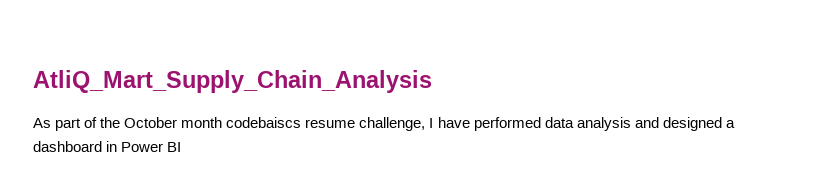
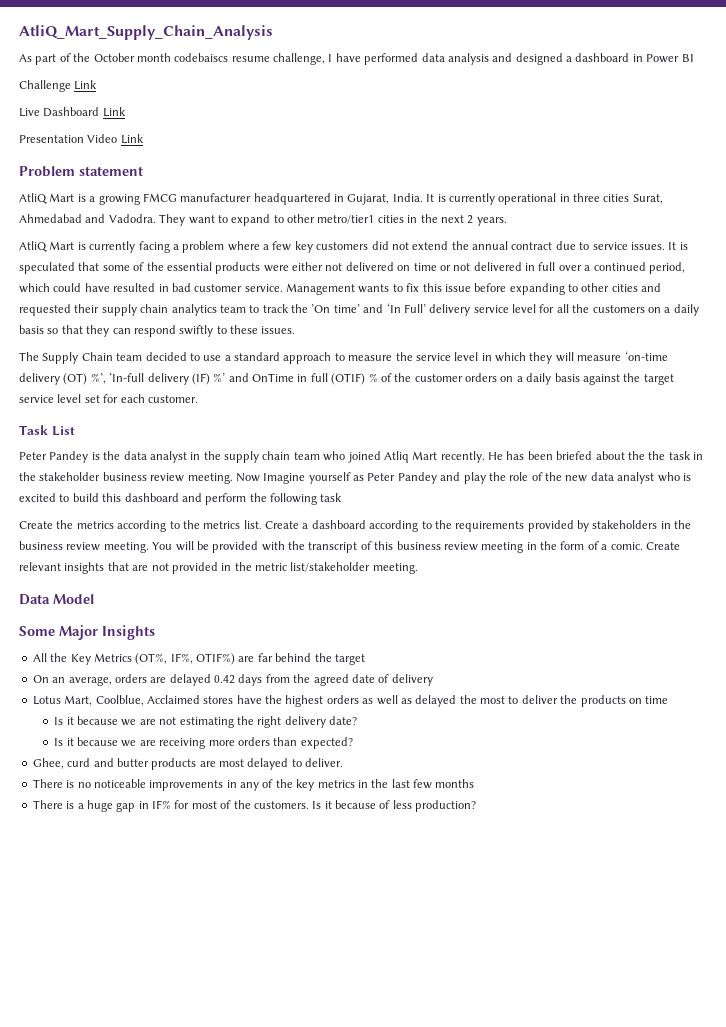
+ Challenge Link
+ Live Dashboard Link
+ Presentation Video Link
+ Problem statement
+ AtliQ Mart is a growing FMCG manufacturer headquartered in Gujarat, India. It is currently operational in three cities Surat, Ahmedabad and Vadodra. They want to expand to other metro/tier1 cities in the next 2 years.
+ AtliQ Mart is currently facing a problem where a few key customers did not extend the annual contract due to service issues. It is speculated that some of the essential products were either not delivered on time or not delivered in full over a continued period, which could have resulted in bad customer service. Management wants to fix this issue before expanding to other cities and requested their supply chain analytics team to track the ’On time’ and ‘In Full’ delivery service level for all the customers on a daily basis so that they can respond swiftly to these issues.
+ The Supply Chain team decided to use a standard approach to measure the service level in which they will measure ‘on-time delivery (OT) %’, ‘In-full delivery (IF) %’ and OnTime in full (OTIF) % of the customer orders on a daily basis against the target service level set for each customer.
+ Task List
+ Peter Pandey is the data analyst in the supply chain team who joined Atliq Mart recently. He has been briefed about the the task in the stakeholder business review meeting. Now Imagine yourself as Peter Pandey and play the role of the new data analyst who is excited to build this dashboard and perform the following task
+ Create the metrics according to the metrics list. Create a dashboard according to the requirements provided by stakeholders in the business review meeting. You will be provided with the transcript of this business review meeting in the form of a comic. Create relevant insights that are not provided in the metric list/stakeholder meeting.
+ Data Model
+ Some Major Insights
+ All the Key Metrics (OT%, IF%, OTIF%) are far behind the target
+ On an average, orders are delayed 0.42 days from the agreed date of delivery
+ Lotus Mart, Coolblue, Acclaimed stores have the highest orders as well as delayed the most to deliver the products on time
+ Is it because we are not estimating the right delivery date?
+ Is it because we are receiving more orders than expected?
+ Ghee, curd and butter products are most delayed to deliver.
+ There is no noticeable improvements in any of the key metrics in the last few months
+ There is a huge gap in IF% for most of the customers. Is it because of less production?

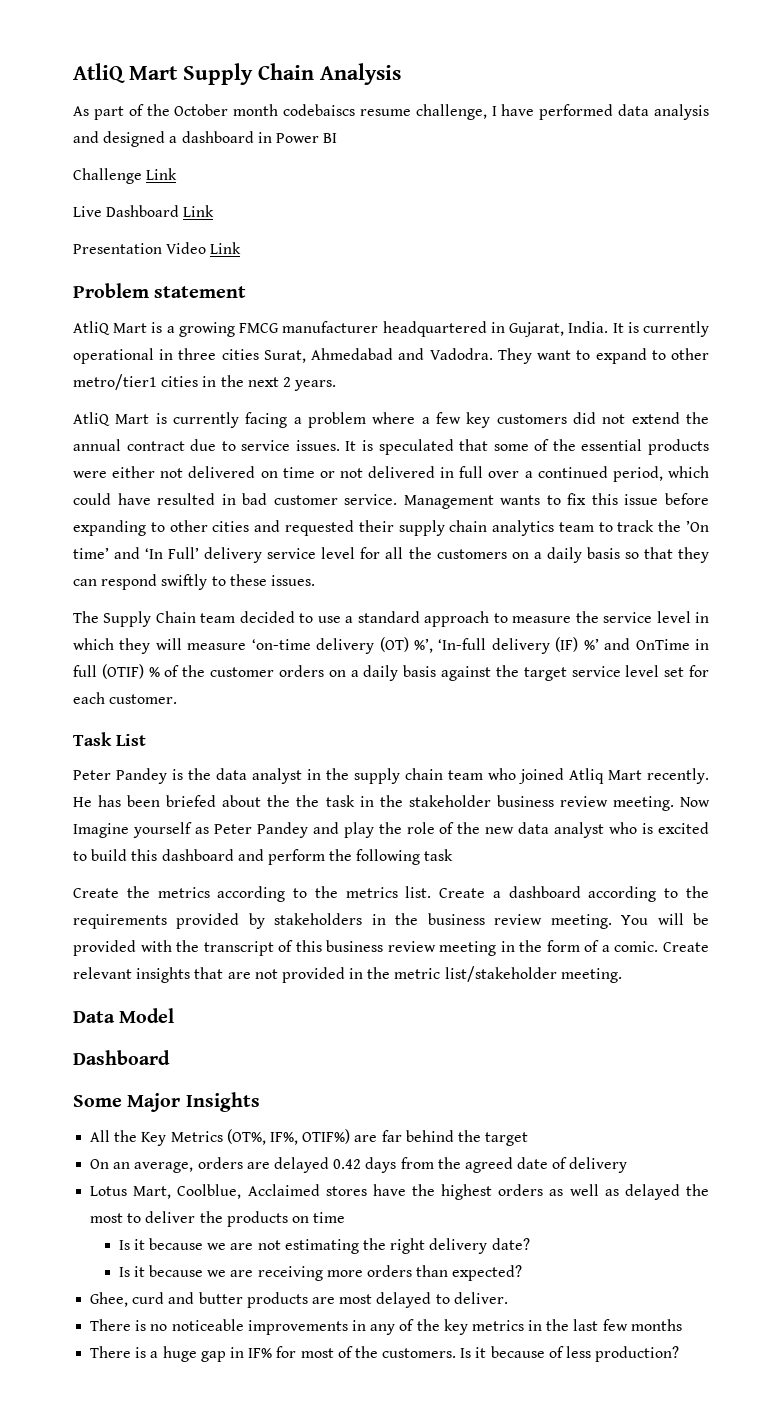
- AtliQ_Mart_Supply_Chain_Analysis
+ AtliQ Mart Supply Chain Analysis
  Data Model
+ Dashboard

